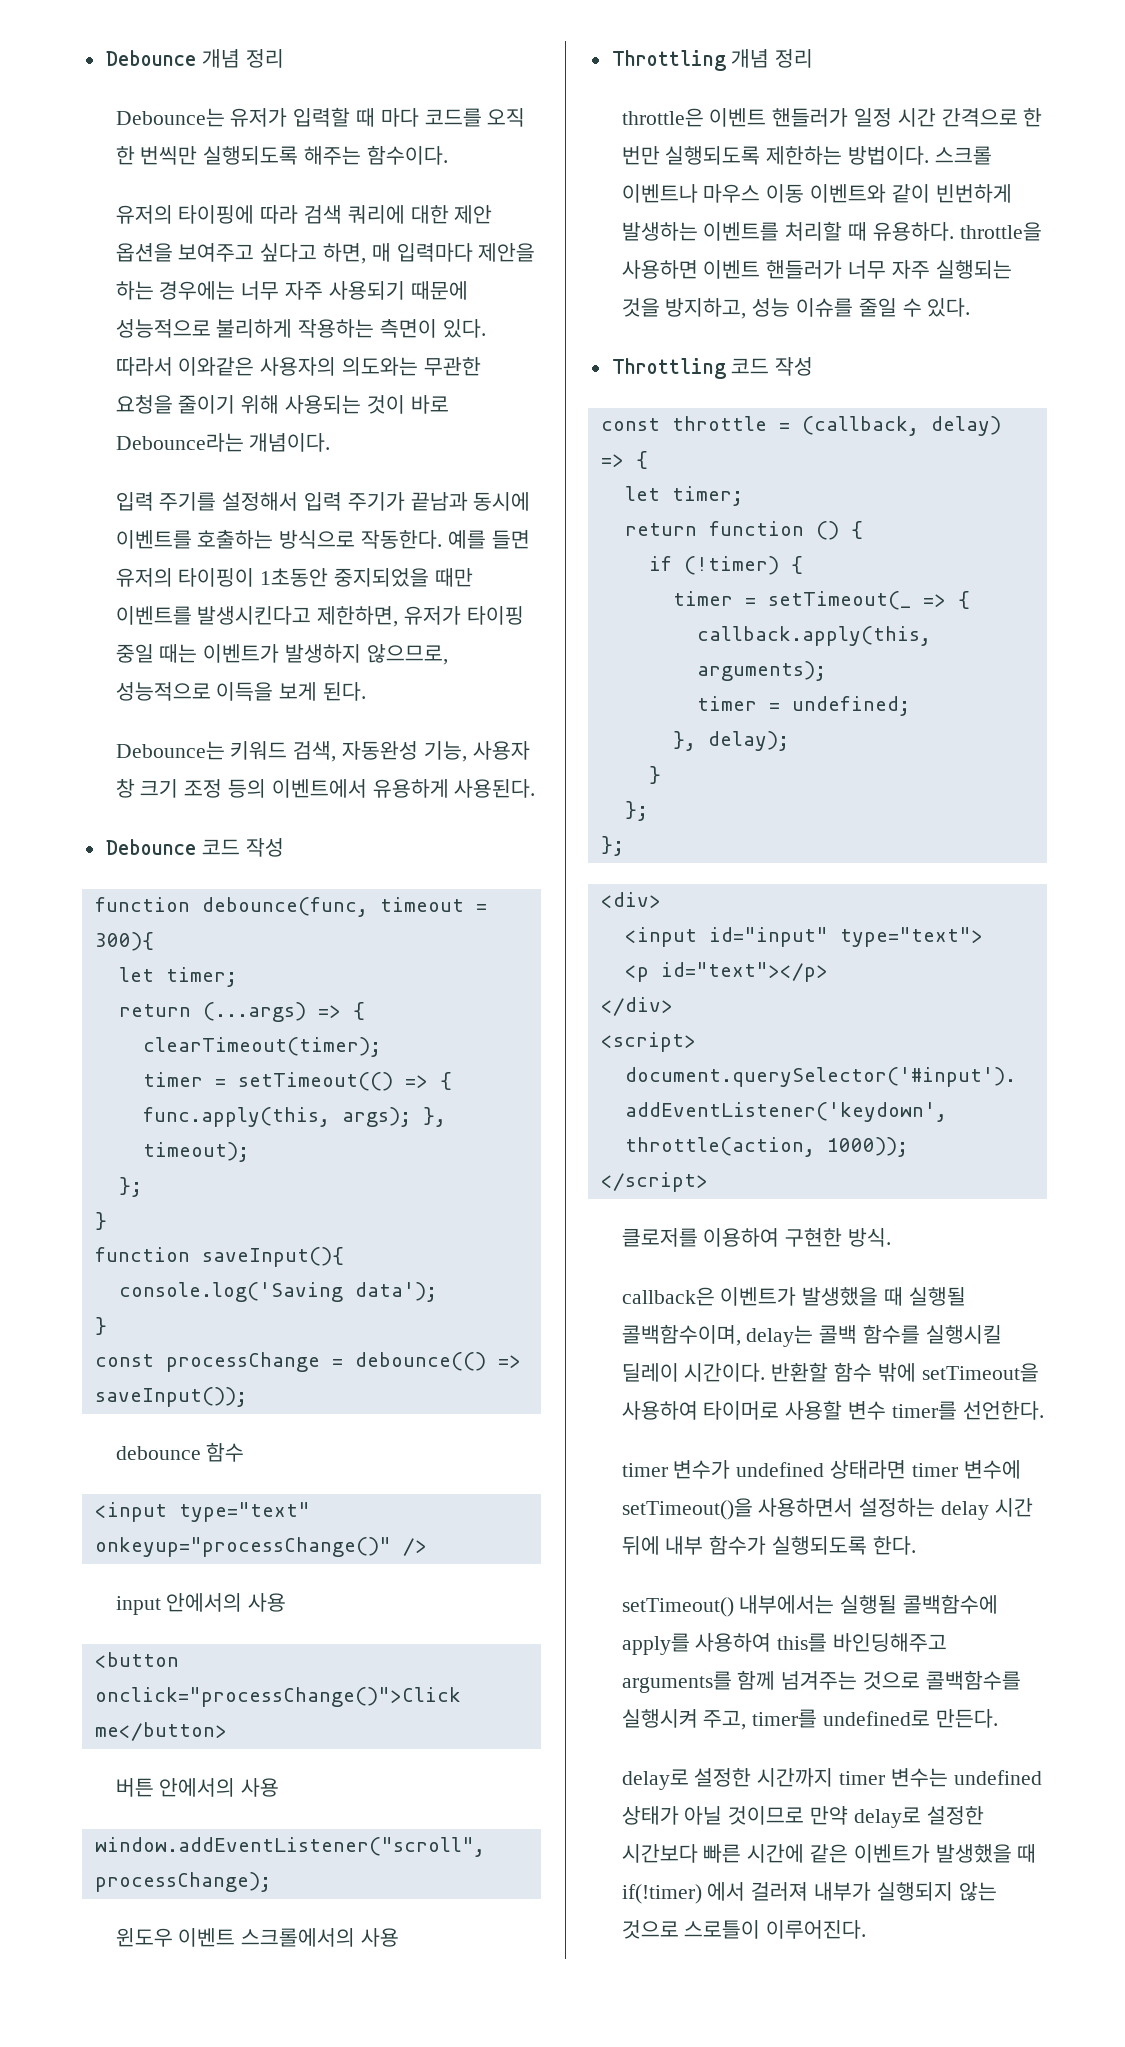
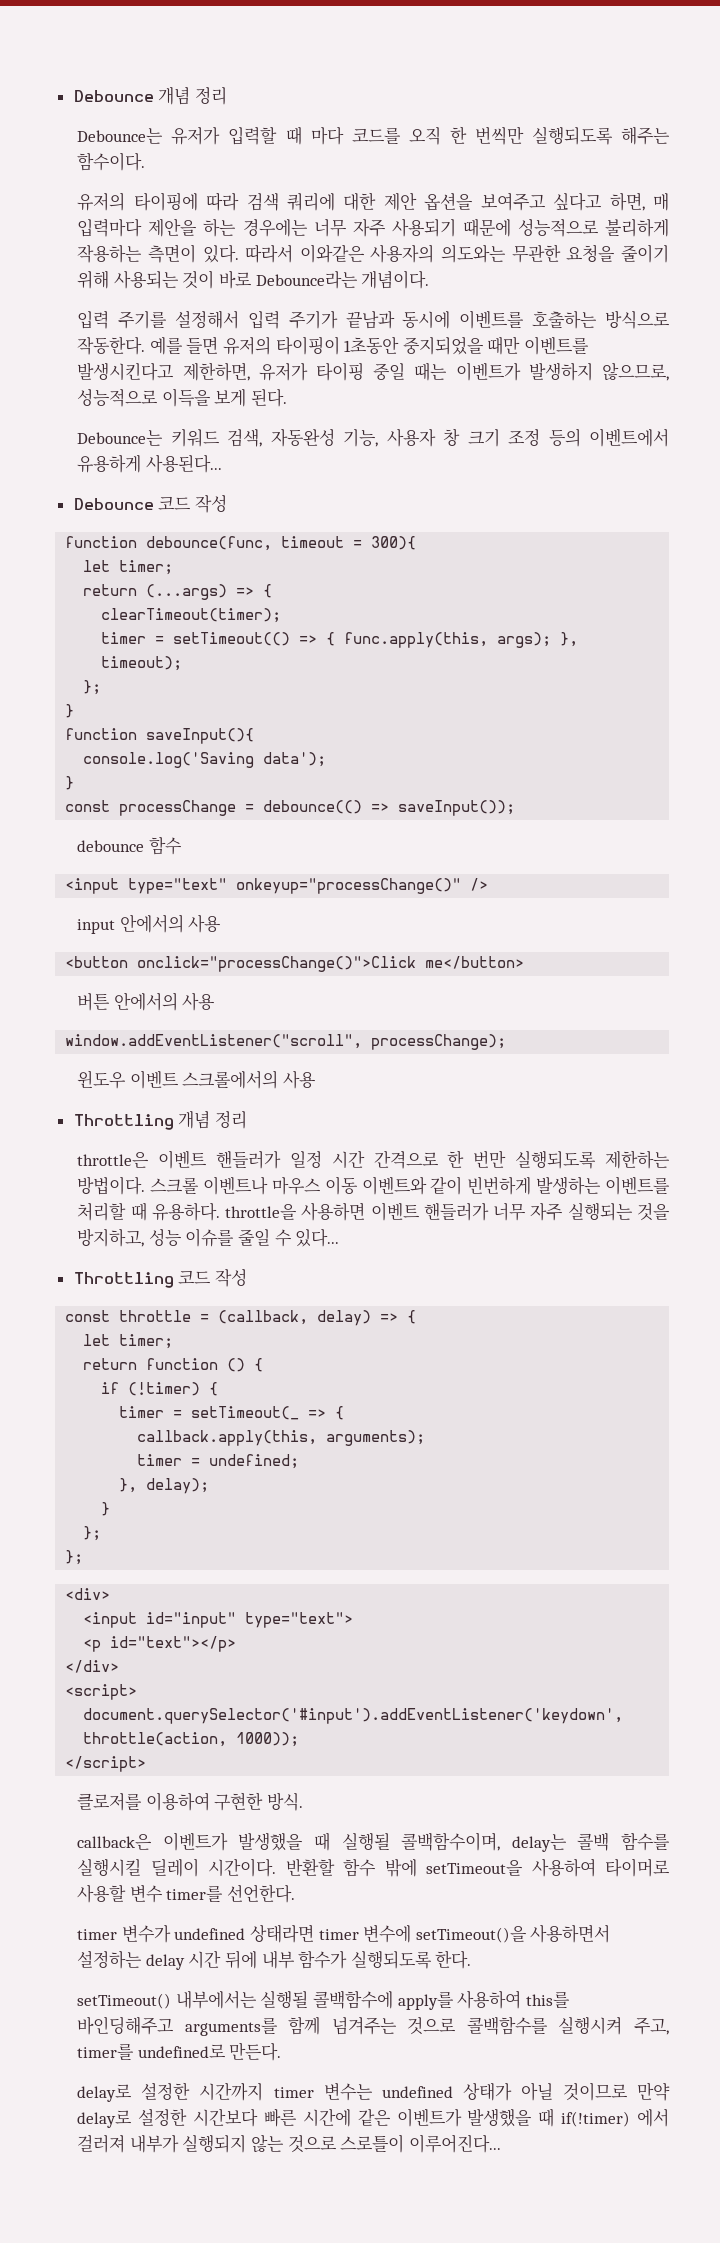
- Debounce는 키워드 검색, 자동완성 기능, 사용자 창 크기 조정 등의 이벤트에서 유용하게 사용된다.
+ Debounce는 키워드 검색, 자동완성 기능, 사용자 창 크기 조정 등의 이벤트에서 유용하게 사용된다...
- 스크롤 이벤트나 마우스 이동 이벤트와 같이 빈번하게 발생하는 이벤트를 처리할 때 유용하다. throttle을 사용하면 이벤트 핸들러가 너무 자주 실행되는 것을 방지하고, 성능 이슈를 줄일 수 있다.
+ 스크롤 이벤트나 마우스 이동 이벤트와 같이 빈번하게 발생하는 이벤트를 처리할 때 유용하다. throttle을 사용하면 이벤트 핸들러가 너무 자주 실행되는 것을 방지하고, 성능 이슈를 줄일 수 있다...
- delay로 설정한 시간까지 timer 변수는 undefined 상태가 아닐 것이므로 만약 delay로 설정한 시간보다 빠른 시간에 같은 이벤트가 발생했을 때 if(!timer) 에서 걸러져 내부가 실행되지 않는 것으로 스로틀이 이루어진다.
+ delay로 설정한 시간까지 timer 변수는 undefined 상태가 아닐 것이므로 만약 delay로 설정한 시간보다 빠른 시간에 같은 이벤트가 발생했을 때 if(!timer) 에서 걸러져 내부가 실행되지 않는 것으로 스로틀이 이루어진다...

